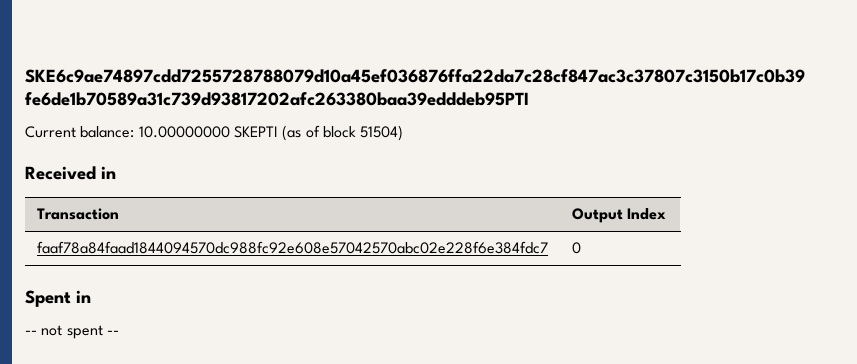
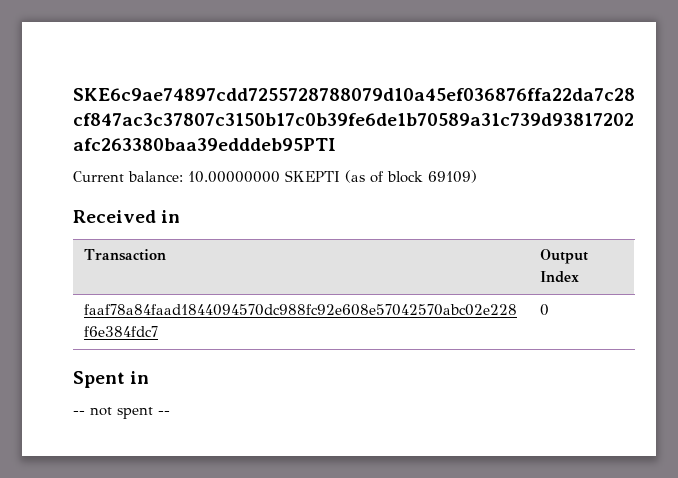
- Current balance: 10.00000000 SKEPTI (as of block 51504)
+ Current balance: 10.00000000 SKEPTI (as of block 69109)

